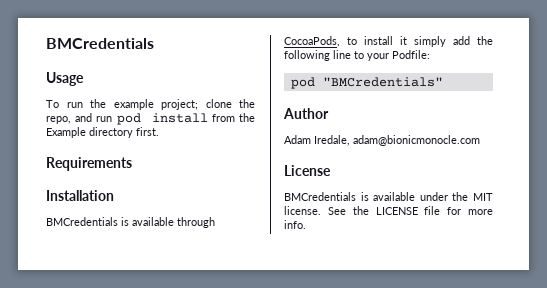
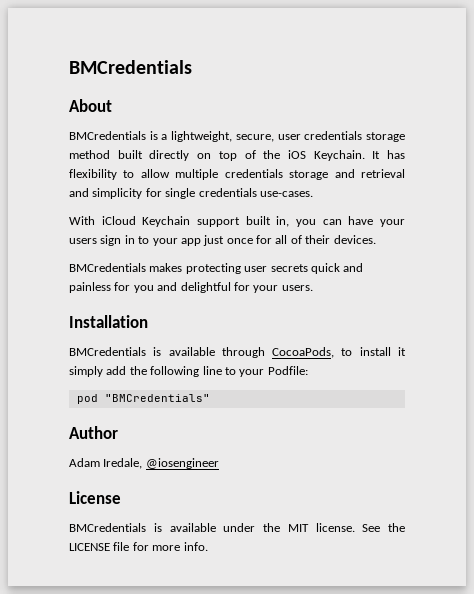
- Usage
- To run the example project; clone the repo, and run pod install from the Example directory first.
- Requirements
+ About
+ BMCredentials is a lightweight, secure, user credentials storage method built directly on top of the iOS Keychain. It has flexibility to allow multiple credentials storage and retrieval and simplicity for single credentials use-cases.
+ With iCloud Keychain support built in, you can have your users sign in to your app just once for all of their devices.
+ BMCredentials makes protecting user secrets quick and painless for you and delightful for your users.
- Adam Iredale, adam@bionicmonocle.com
+ Adam Iredale, @iosengineer

